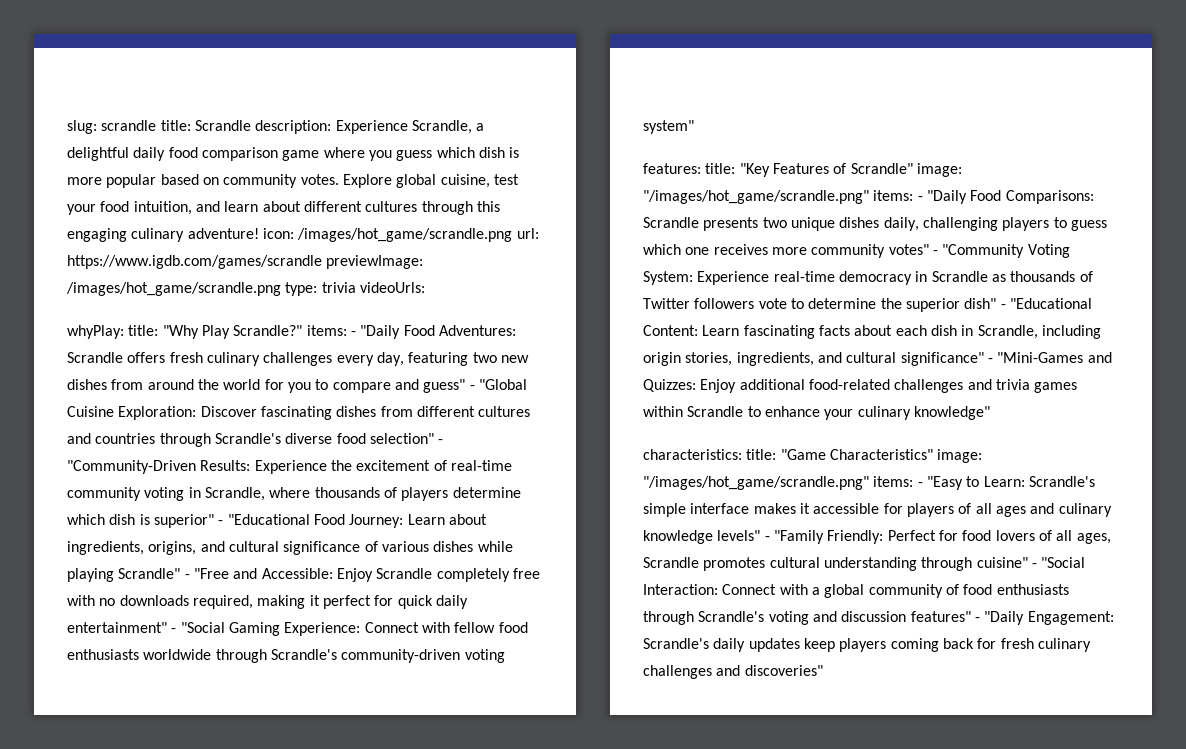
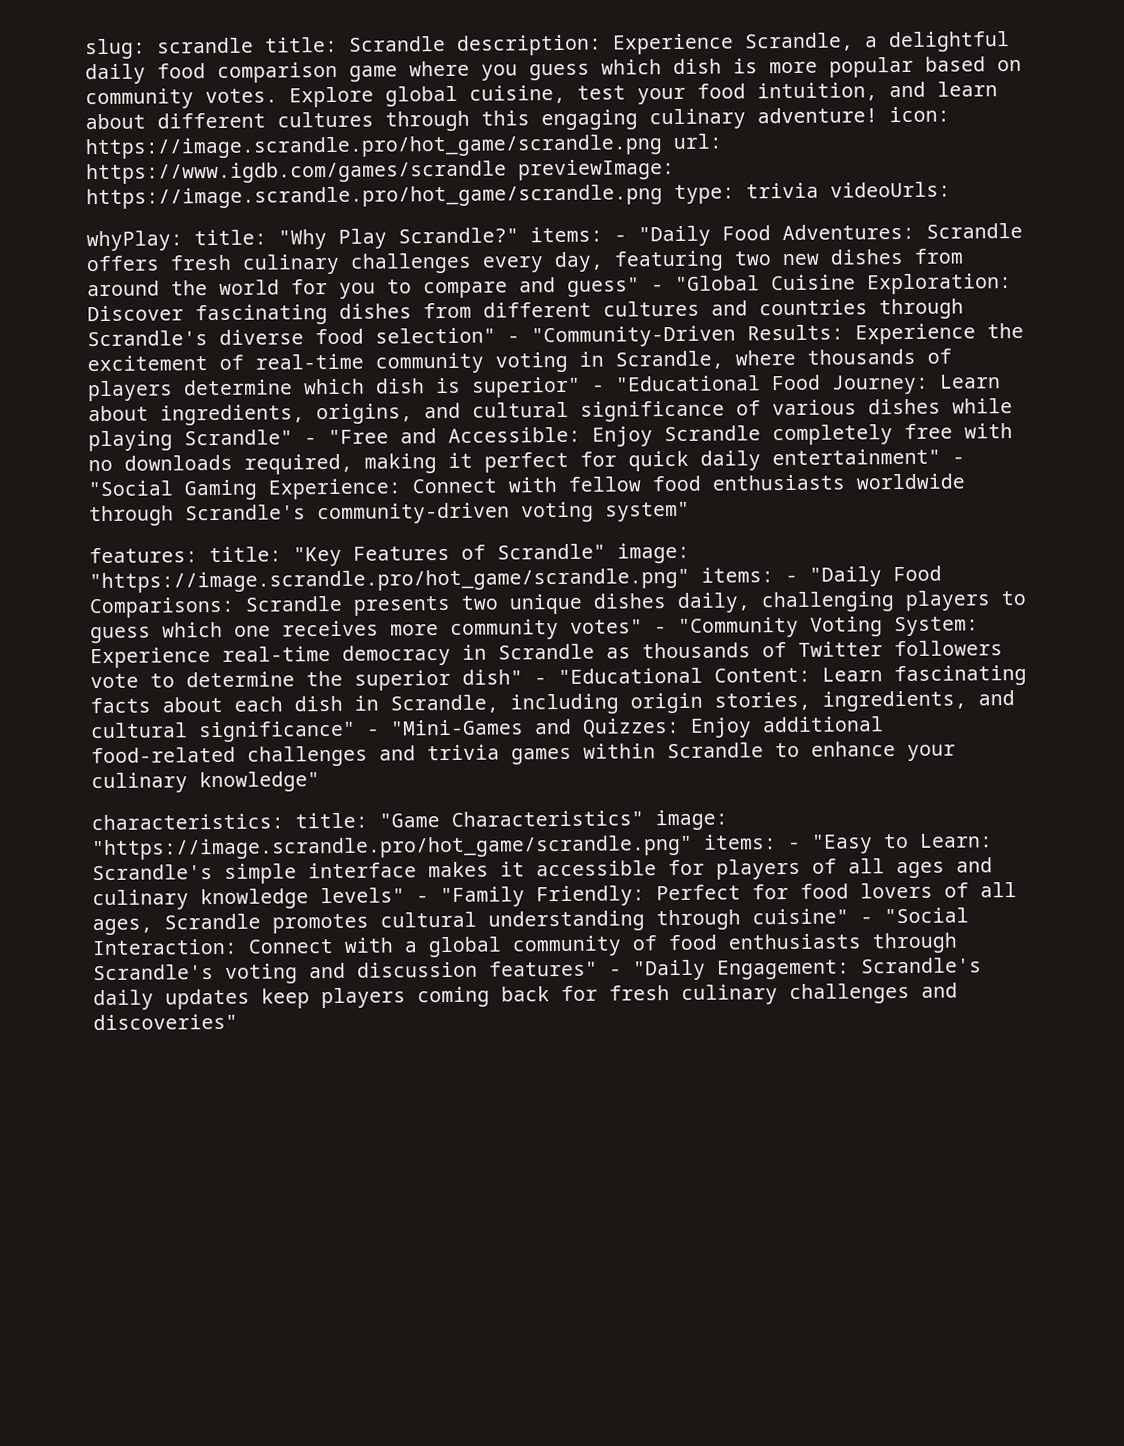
- Explore global cuisine, test your food intuition, and learn about different cultures through this engaging culinary adventure! icon: /images/hot_game/scrandle.png url: https://www.igdb.com/games/scrandle previewImage: /images/hot_game/scrandle.png type: trivia videoUrls:
+ Explore global cuisine, test your food intuition, and learn about different cultures through this engaging culinary adventure! icon: https://image.scrandle.pro/hot_game/scrandle.png url: https://www.igdb.com/games/scrandle previewImage: https://image.scrandle.pro/hot_game/scrandle.png type: trivia videoUrls:
- "Key Features of Scrandle" image: "/images/hot_game/scrandle.png" items:
+ "Key Features of Scrandle" image: "https://image.scrandle.pro/hot_game/scrandle.png" items:
- "Game Characteristics" image: "/images/hot_game/scrandle.png" items:
+ "Game Characteristics" image: "https://image.scrandle.pro/hot_game/scrandle.png" items:

